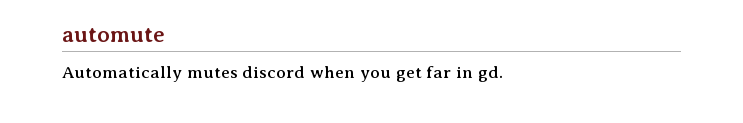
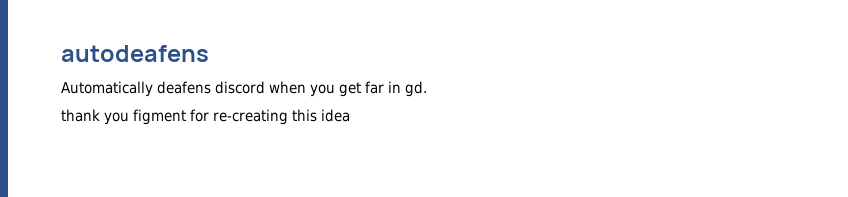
- automute
+ autodeafens
- Automatically mutes discord when you get far in gd.
+ Automatically deafens discord when you get far in gd.
+ thank you figment for re-creating this idea

